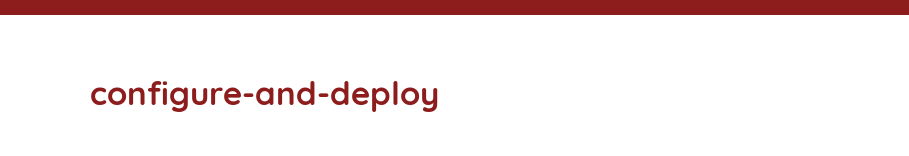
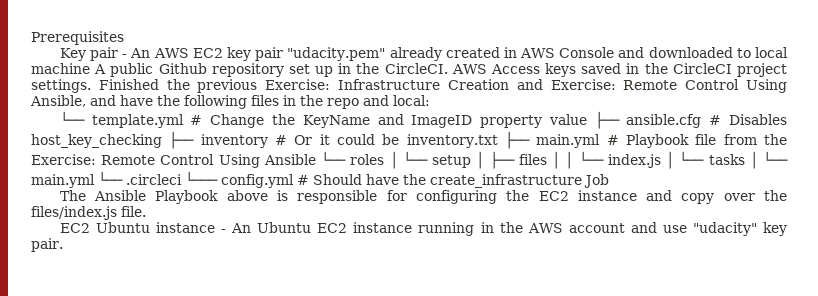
- configure-and-deploy
+ Prerequisites
+ Key pair - An AWS EC2 key pair "udacity.pem" already created in AWS Console and downloaded to local machine A public Github repository set up in the CircleCI. AWS Access keys saved in the CircleCI project settings. Finished the previous Exercise: Infrastructure Creation and Exercise: Remote Control Using Ansible, and have the following files in the repo and local:
+ └── template.yml # Change the KeyName and ImageID property value ├── ansible.cfg # Disables host_key_checking ├── inventory # Or it could be inventory.txt ├── main.yml # Playbook file from the Exercise: Remote Control Using Ansible └── roles │ └── setup │ ├── files │ │ └── index.js │ └── tasks │ └── main.yml └── .circleci └─── config.yml # Should have the create_infrastructure Job
+ The Ansible Playbook above is responsible for configuring the EC2 instance and copy over the files/index.js file.
+ EC2 Ubuntu instance - An Ubuntu EC2 instance running in the AWS account and use "udacity" key pair.

